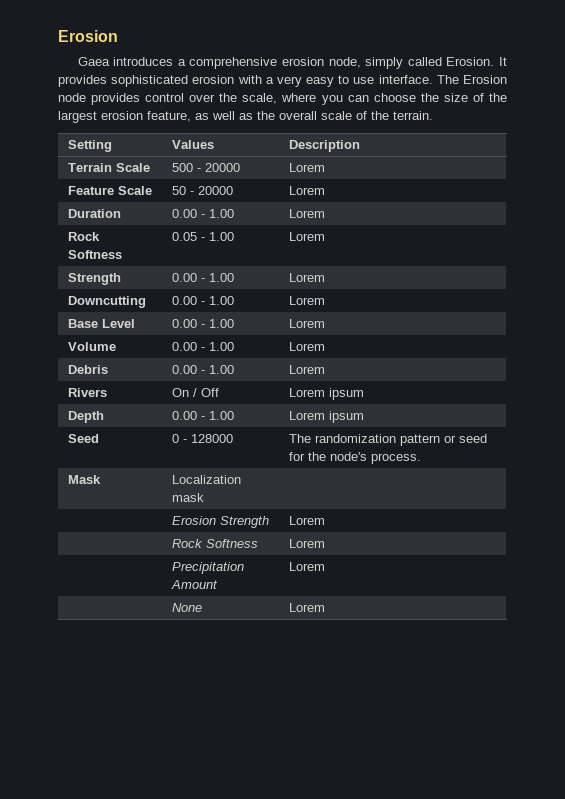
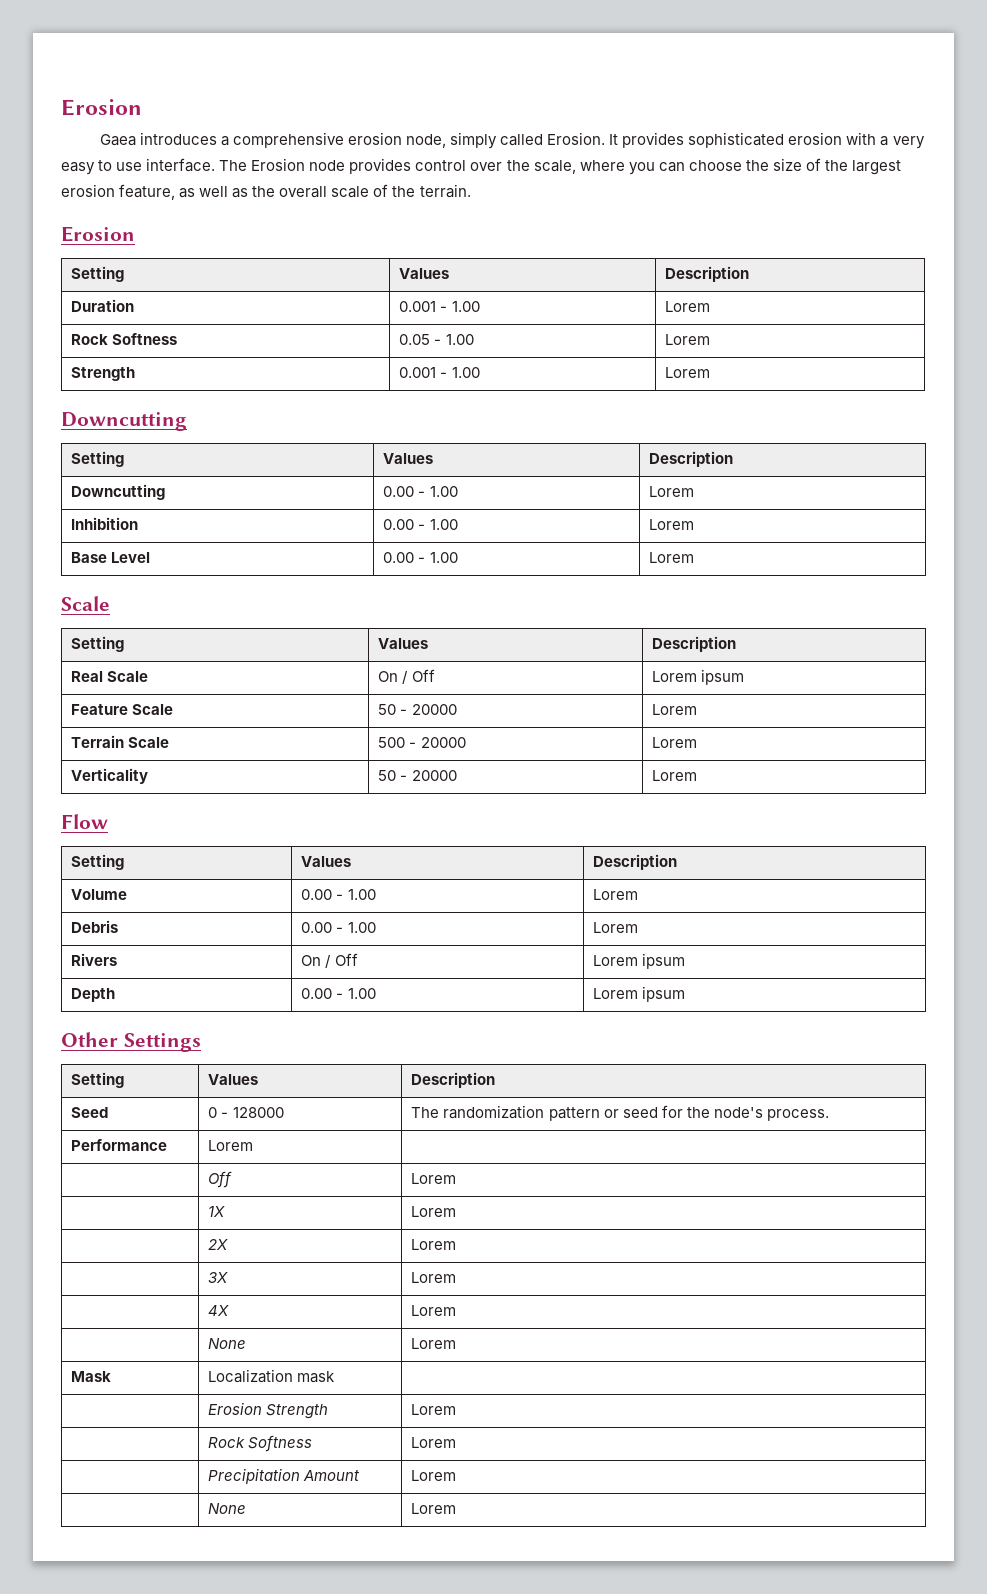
  The Erosion node provides control over the scale, where you can choose the size of the largest erosion feature, as well as the overall scale of the terrain.
+ Erosion
  Setting | Values | Description
- Terrain Scale | 500 - 20000 | Lorem
- Feature Scale | 50 - 20000 | Lorem
- Duration | 0.00 - 1.00 | Lorem
+ Duration | 0.001 - 1.00 | Lorem
- Strength | 0.00 - 1.00 | Lorem
+ Strength | 0.001 - 1.00 | Lorem
+ Downcutting
+ Setting | Values | Description
  Downcutting | 0.00 - 1.00 | Lorem
+ Inhibition | 0.00 - 1.00 | Lorem
  Base Level | 0.00 - 1.00 | Lorem
+ Scale
+ Setting | Values | Description
+ Real Scale | On / Off | Lorem ipsum
+ Feature Scale | 50 - 20000 | Lorem
+ Terrain Scale | 500 - 20000 | Lorem
+ Verticality | 50 - 20000 | Lorem
+ Flow
+ Setting | Values | Description
+ Other Settings
+ Setting | Values | Description
+ Performance | Lorem |
+ | Off | Lorem
+ | 1X | Lorem
+ | 2X | Lorem
+ | 3X | Lorem
+ | 4X | Lorem
+ | None | Lorem

